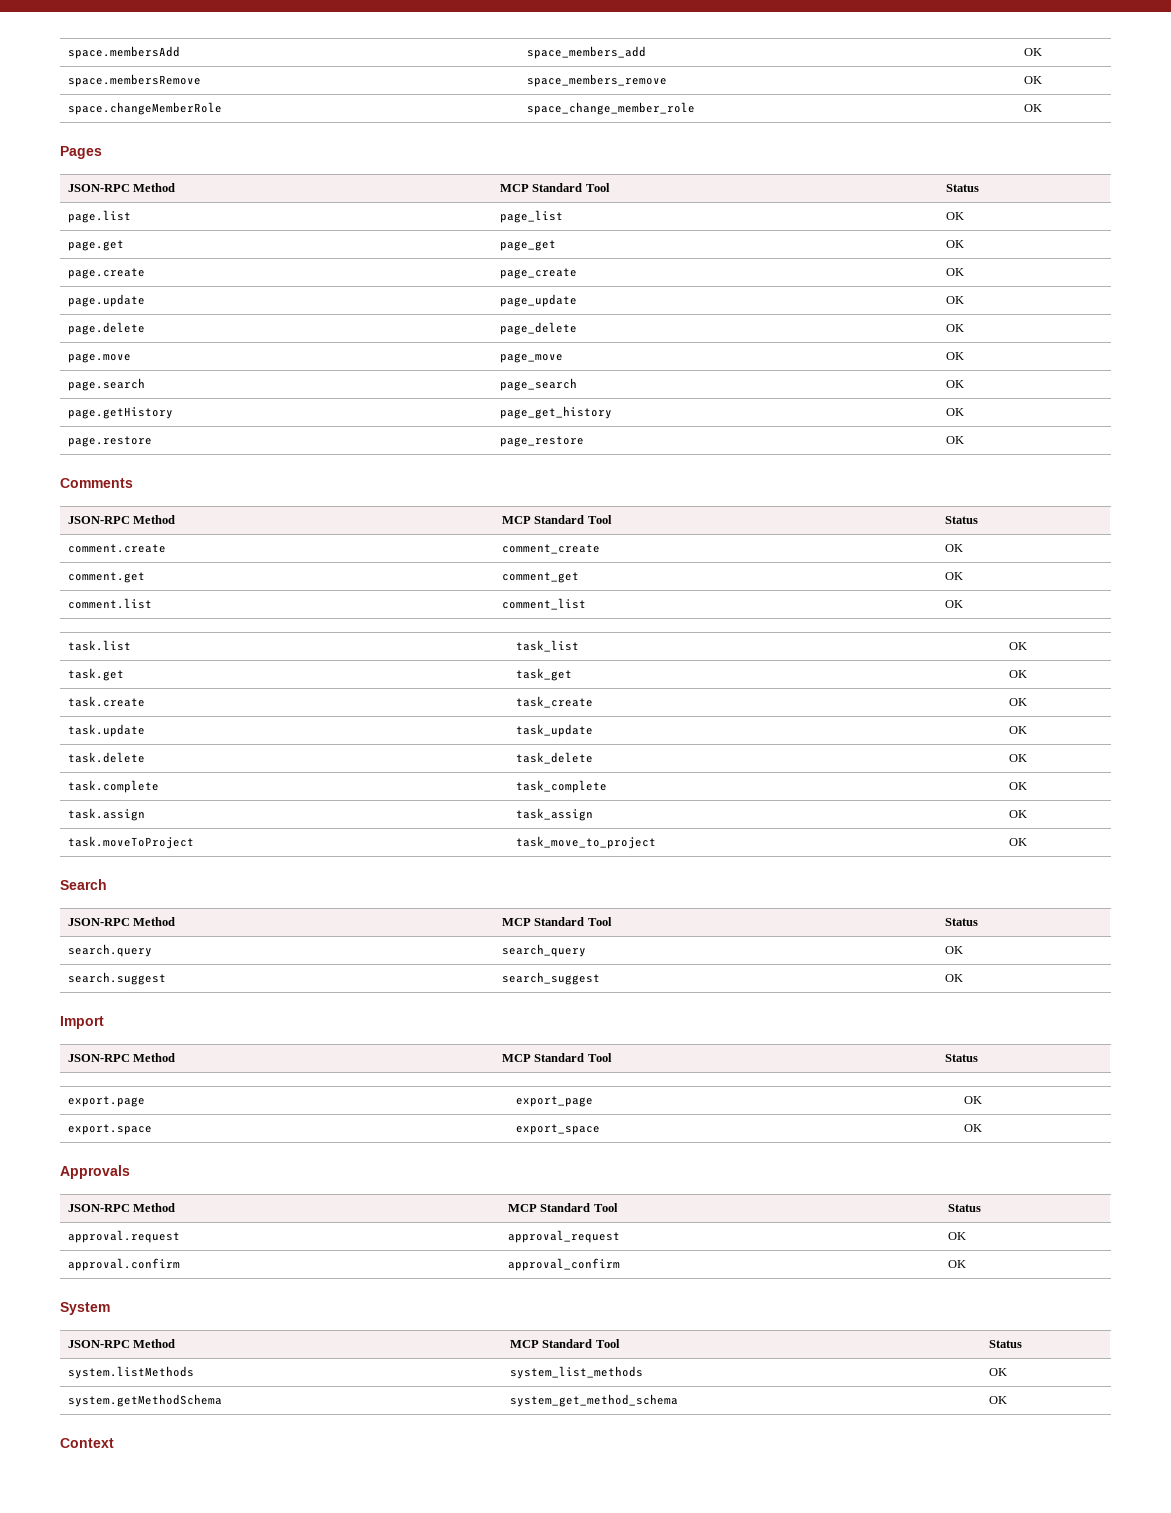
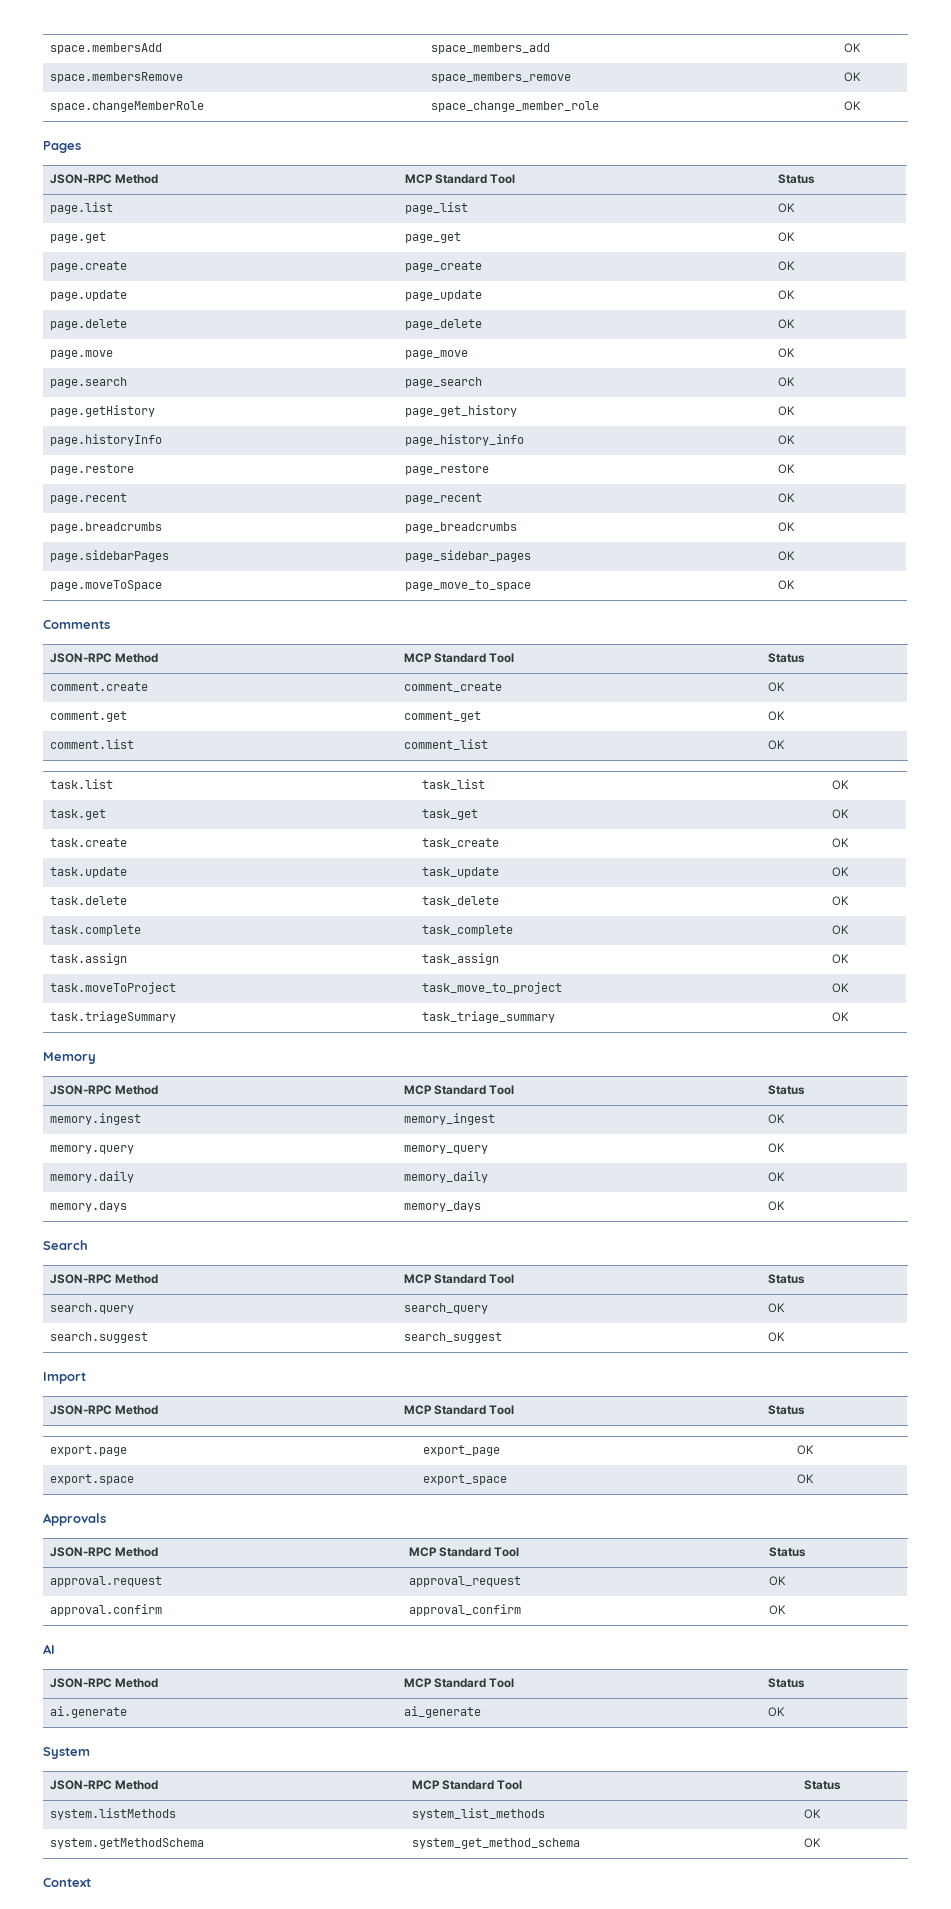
+ page.historyInfo | page_history_info | OK
+ page.recent | page_recent | OK
+ page.breadcrumbs | page_breadcrumbs | OK
+ page.sidebarPages | page_sidebar_pages | OK
+ page.moveToSpace | page_move_to_space | OK
+ task.triageSummary | task_triage_summary | OK
+ Memory
+ JSON-RPC Method | MCP Standard Tool | Status
+ memory.ingest | memory_ingest | OK
+ memory.query | memory_query | OK
+ memory.daily | memory_daily | OK
+ memory.days | memory_days | OK
+ AI
+ JSON-RPC Method | MCP Standard Tool | Status
+ ai.generate | ai_generate | OK

